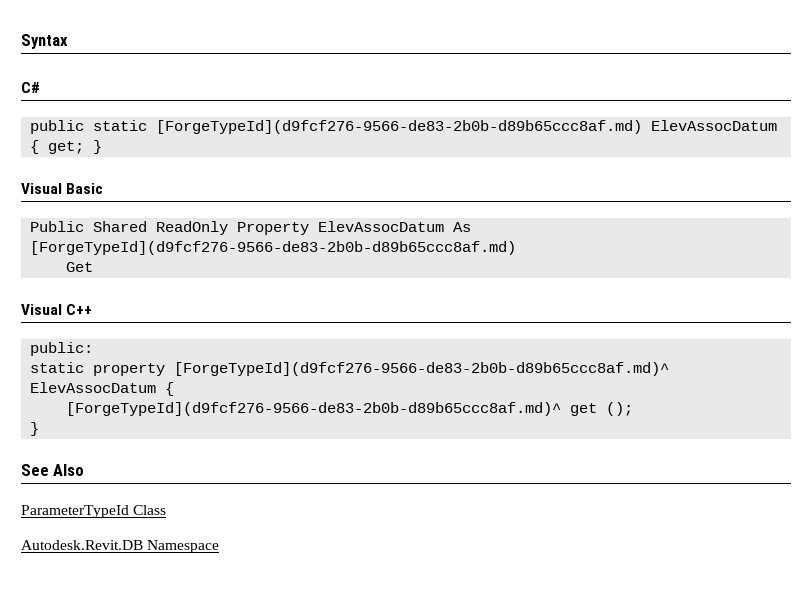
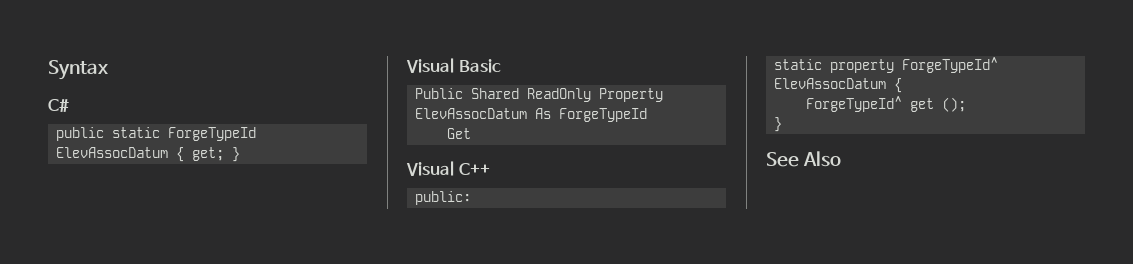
- public static [ForgeTypeId](d9fcf276-9566-de83-2b0b-d89b65ccc8af.md) ElevAssocDatum { get; }
+ public static ForgeTypeId ElevAssocDatum { get; }
- Public Shared ReadOnly Property ElevAssocDatum As [ForgeTypeId](d9fcf276-9566-de83-2b0b-d89b65ccc8af.md)
+ Public Shared ReadOnly Property ElevAssocDatum As ForgeTypeId
- static property [ForgeTypeId](d9fcf276-9566-de83-2b0b-d89b65ccc8af.md)^ ElevAssocDatum {
+ static property ForgeTypeId^ ElevAssocDatum {
- [ForgeTypeId](d9fcf276-9566-de83-2b0b-d89b65ccc8af.md)^ get ();
+ ForgeTypeId^ get ();
- ParameterTypeId Class
- Autodesk.Revit.DB Namespace

